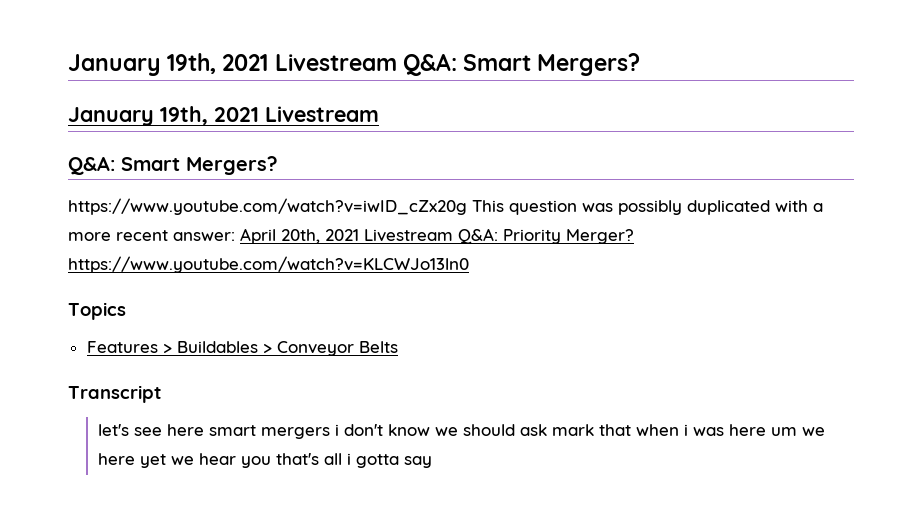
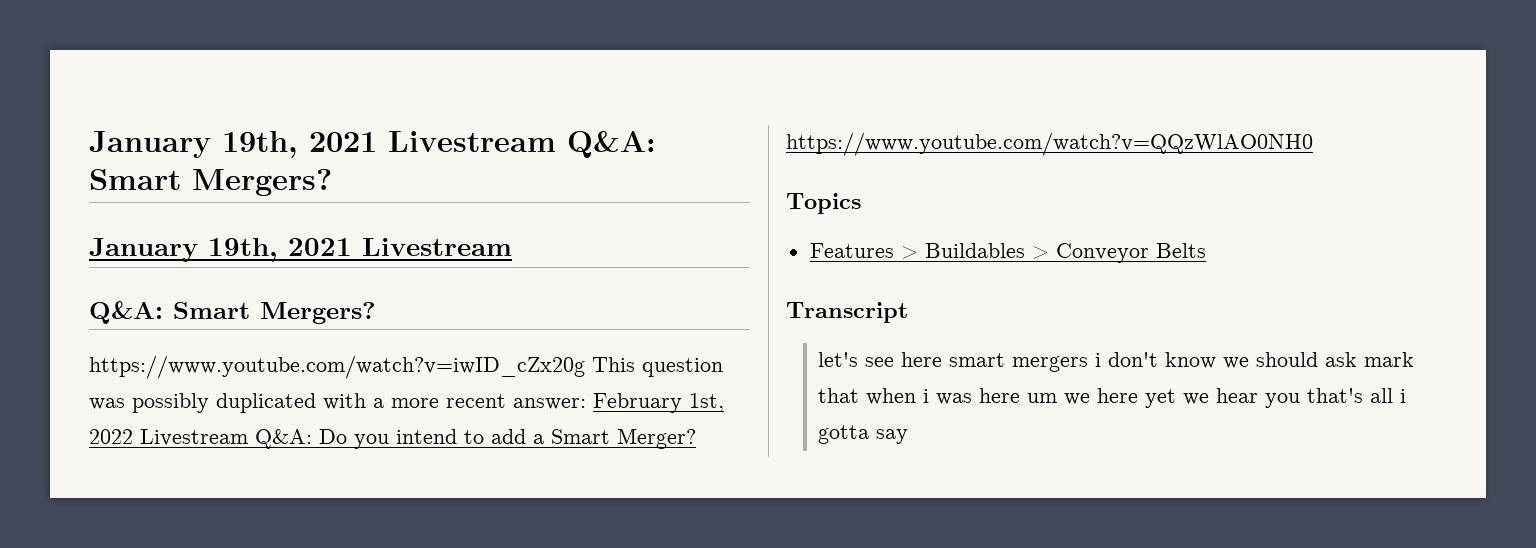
- https://www.youtube.com/watch?v=iwID_cZx20g This question was possibly duplicated with a more recent answer: April 20th, 2021 Livestream Q&A: Priority Merger? https://www.youtube.com/watch?v=KLCWJo13ln0
+ https://www.youtube.com/watch?v=iwID_cZx20g This question was possibly duplicated with a more recent answer: February 1st, 2022 Livestream Q&A: Do you intend to add a Smart Merger? https://www.youtube.com/watch?v=QQzWlAO0NH0

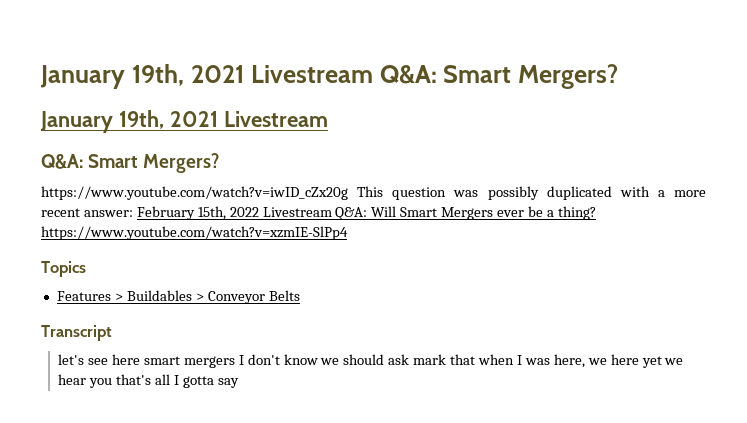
- https://www.youtube.com/watch?v=iwID_cZx20g This question was possibly duplicated with a more recent answer: February 1st, 2022 Livestream Q&A: Do you intend to add a Smart Merger? https://www.youtube.com/watch?v=QQzWlAO0NH0
+ https://www.youtube.com/watch?v=iwID_cZx20g This question was possibly duplicated with a more recent answer: February 15th, 2022 Livestream Q&A: Will Smart Mergers ever be a thing? https://www.youtube.com/watch?v=xzmIE-SlPp4
- let's see here smart mergers i don't know we should ask mark that when i was here um we here yet we hear you that's all i gotta say
+ let's see here smart mergers I don't know we should ask mark that when I was here, we here yet we hear you that's all I gotta say

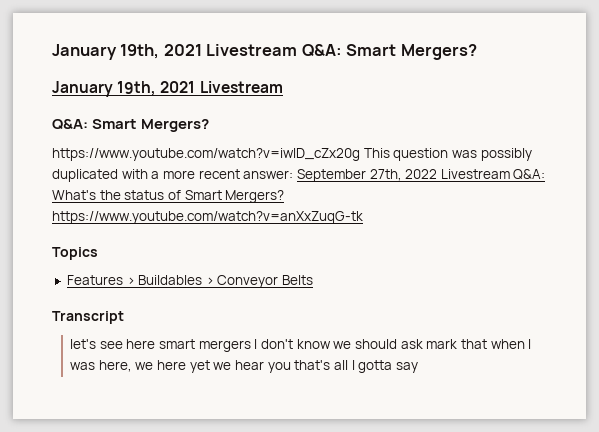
- https://www.youtube.com/watch?v=iwID_cZx20g This question was possibly duplicated with a more recent answer: February 15th, 2022 Livestream Q&A: Will Smart Mergers ever be a thing? https://www.youtube.com/watch?v=xzmIE-SlPp4
+ https://www.youtube.com/watch?v=iwID_cZx20g This question was possibly duplicated with a more recent answer: September 27th, 2022 Livestream Q&A: What's the status of Smart Mergers? https://www.youtube.com/watch?v=anXxZuqG-tk

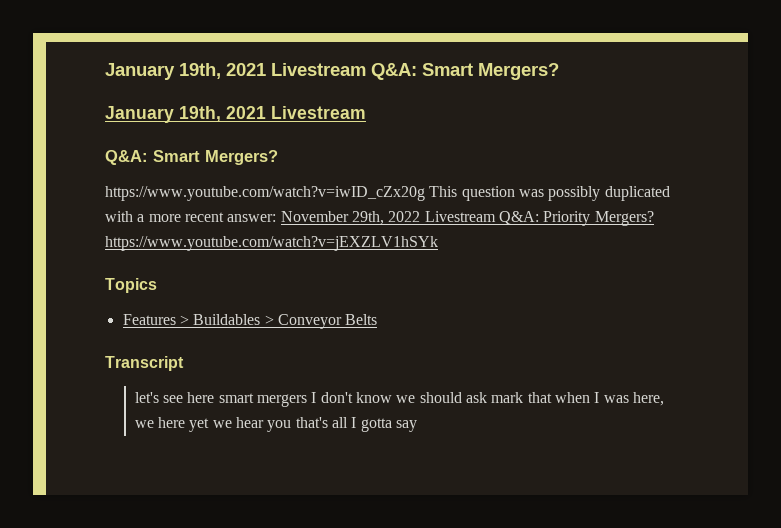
- https://www.youtube.com/watch?v=iwID_cZx20g This question was possibly duplicated with a more recent answer: September 27th, 2022 Livestream Q&A: What's the status of Smart Mergers? https://www.youtube.com/watch?v=anXxZuqG-tk
+ https://www.youtube.com/watch?v=iwID_cZx20g This question was possibly duplicated with a more recent answer: November 29th, 2022 Livestream Q&A: Priority Mergers? https://www.youtube.com/watch?v=jEXZLV1hSYk

